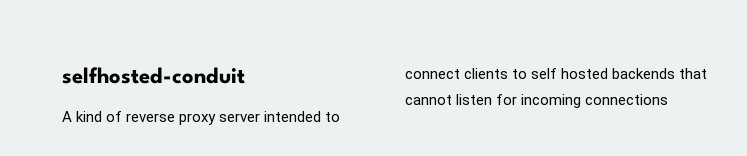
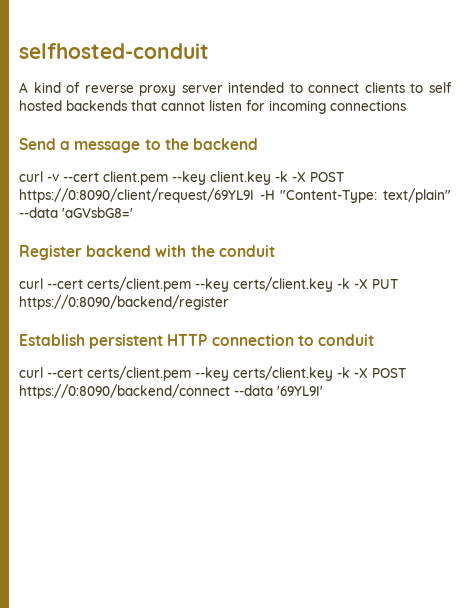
+ Send a message to the backend
+ curl -v --cert client.pem --key client.key -k -X POST https://0:8090/client/request/69YL9I -H "Content-Type: text/plain" --data 'aGVsbG8='
+ Register backend with the conduit
+ curl --cert certs/client.pem --key certs/client.key -k -X PUT https://0:8090/backend/register
+ Establish persistent HTTP connection to conduit
+ curl --cert certs/client.pem --key certs/client.key -k -X POST https://0:8090/backend/connect --data '69YL9I'

